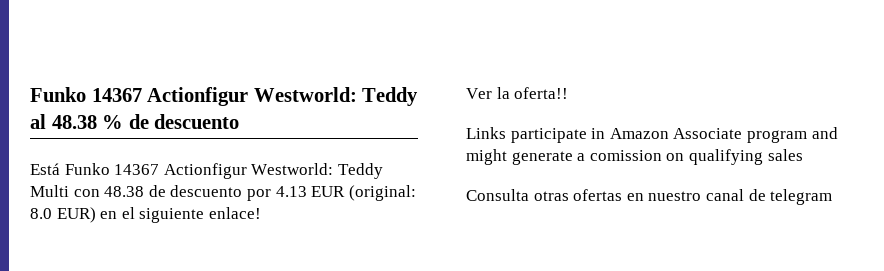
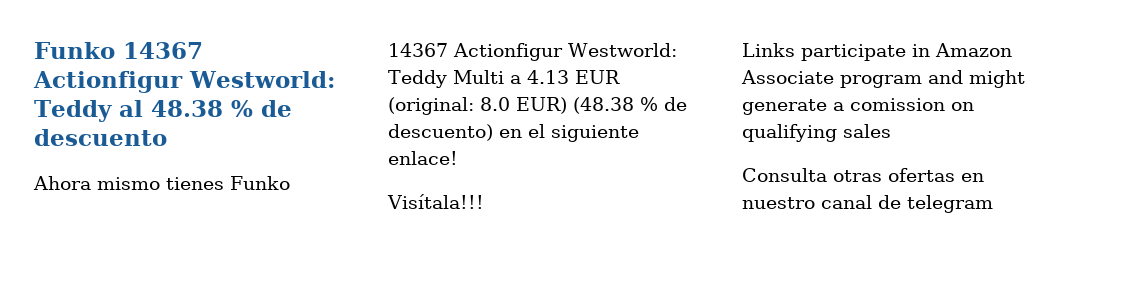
- Está Funko 14367 Actionfigur Westworld: Teddy Multi con 48.38 de descuento por 4.13 EUR (original: 8.0 EUR) en el siguiente enlace!
+ Ahora mismo tienes Funko 14367 Actionfigur Westworld: Teddy Multi a 4.13 EUR (original: 8.0 EUR) (48.38 % de descuento) en el siguiente enlace!
- Ver la oferta!!
+ Visítala!!!

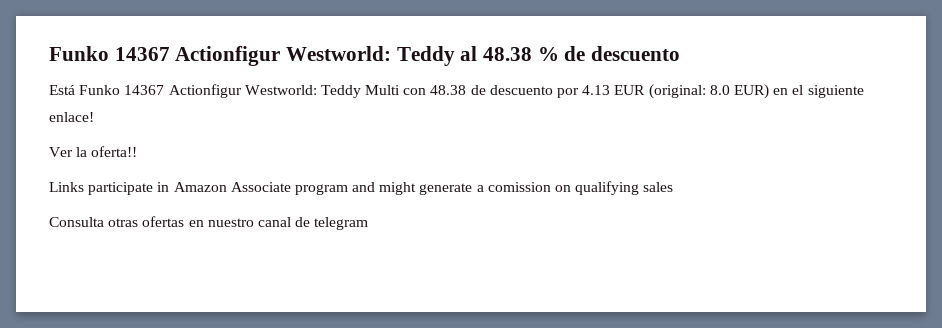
- Ahora mismo tienes Funko 14367 Actionfigur Westworld: Teddy Multi a 4.13 EUR (original: 8.0 EUR) (48.38 % de descuento) en el siguiente enlace!
+ Está Funko 14367 Actionfigur Westworld: Teddy Multi con 48.38 de descuento por 4.13 EUR (original: 8.0 EUR) en el siguiente enlace!
- Visítala!!!
+ Ver la oferta!!

